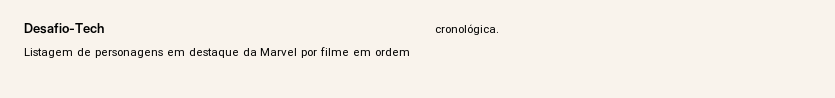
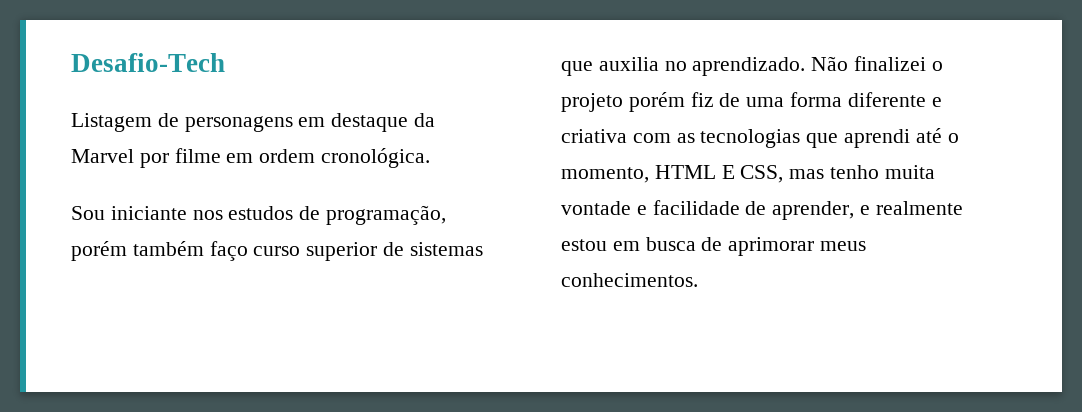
+ Sou iniciante nos estudos de programação, porém também faço curso superior de sistemas que auxilia no aprendizado. Não finalizei o projeto porém fiz de uma forma diferente e criativa com as tecnologias que aprendi até o momento, HTML E CSS, mas tenho muita vontade e facilidade de aprender, e realmente estou em busca de aprimorar meus conhecimentos.

